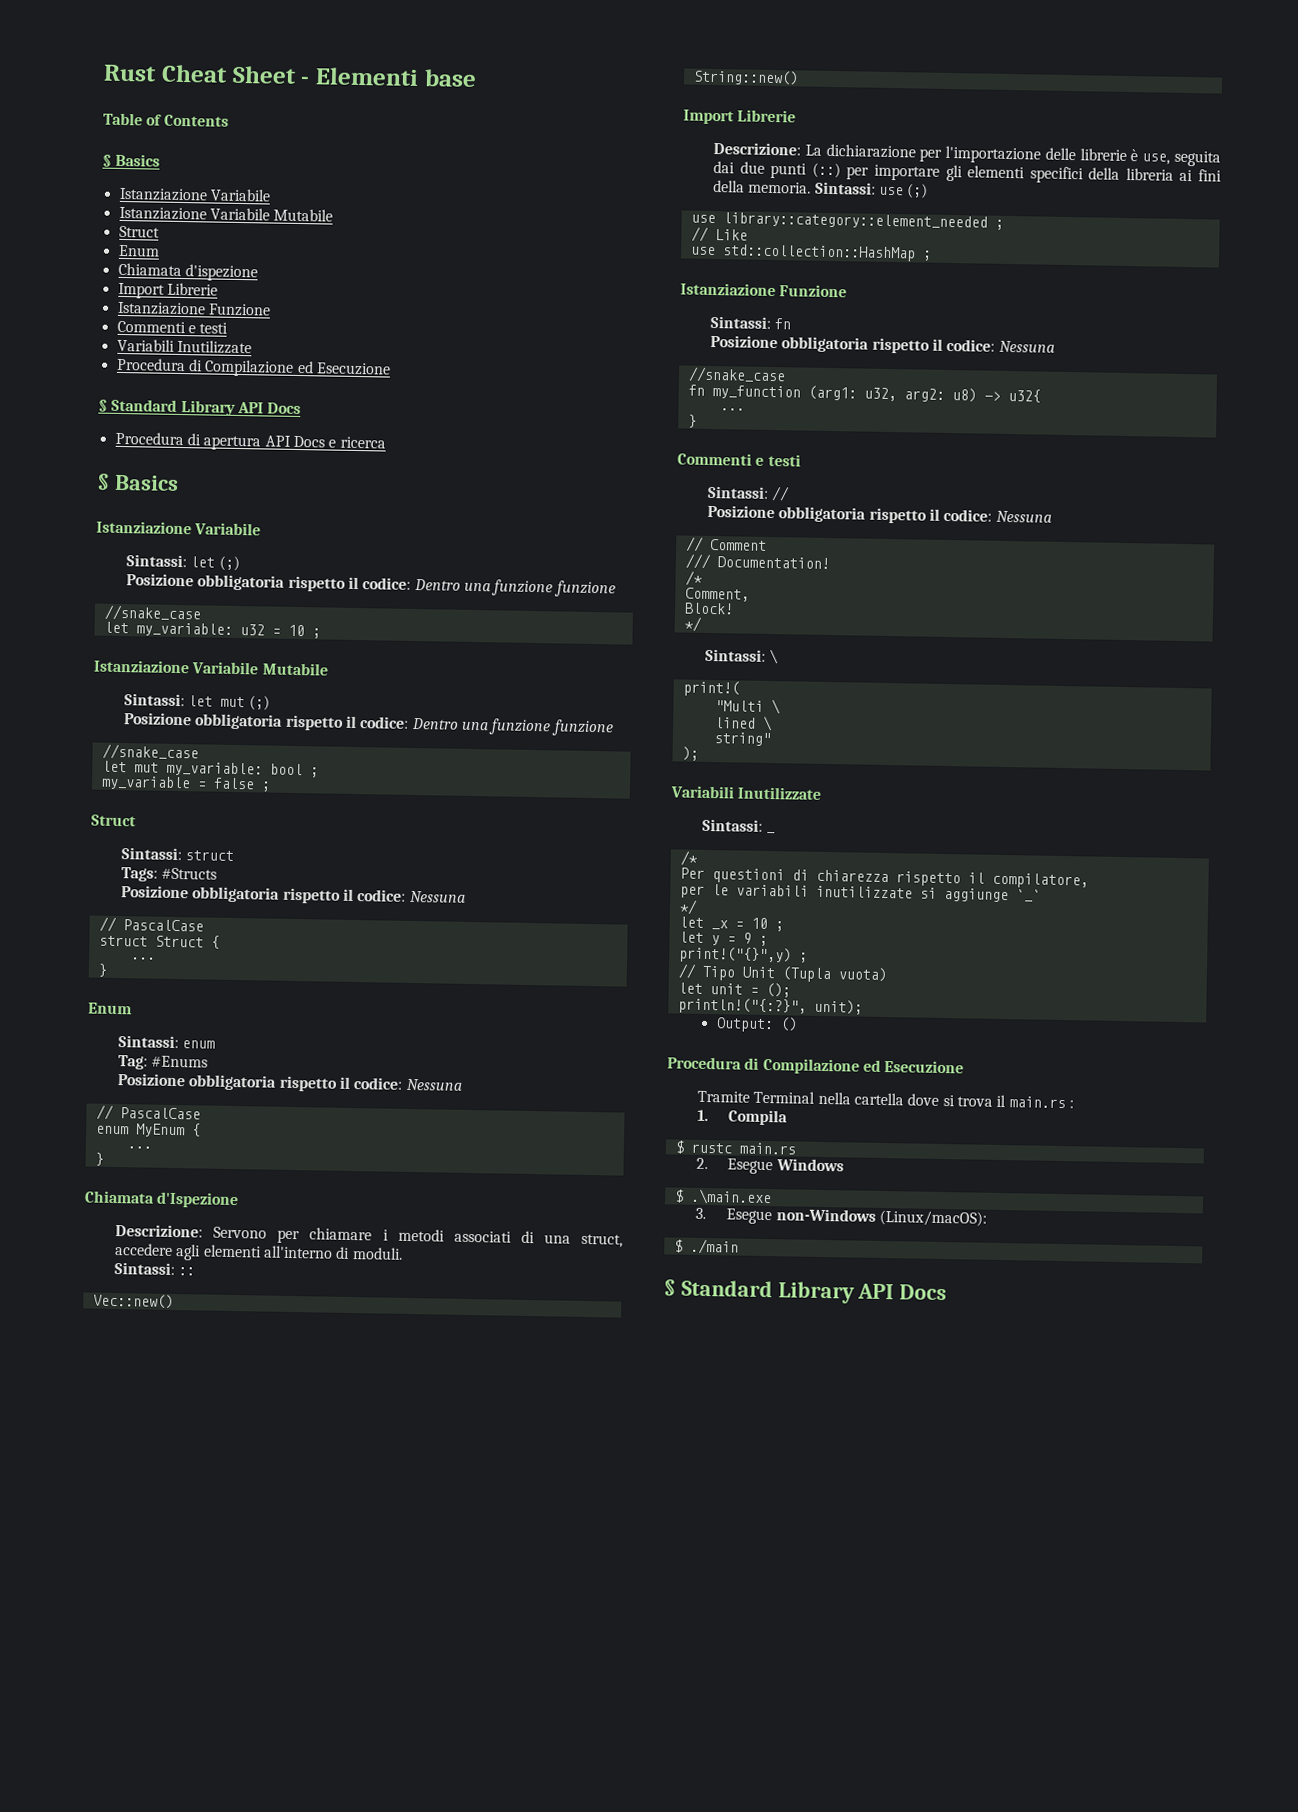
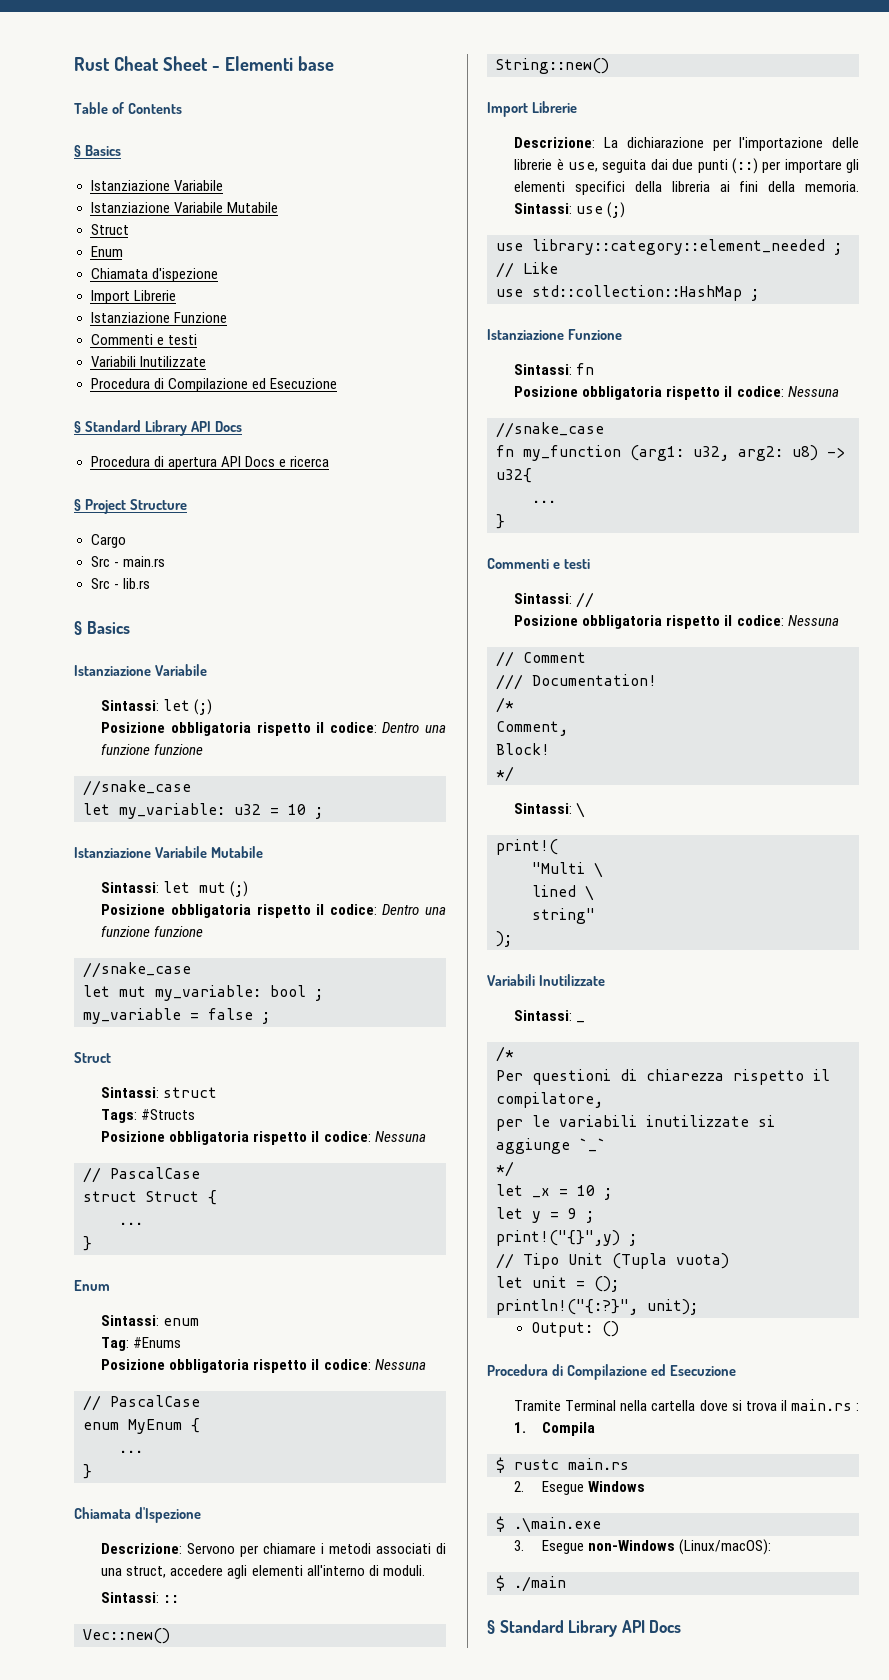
+ § Project Structure
+ Cargo
+ Src - main.rs
+ Src - lib.rs

